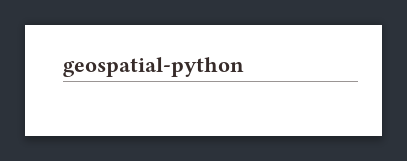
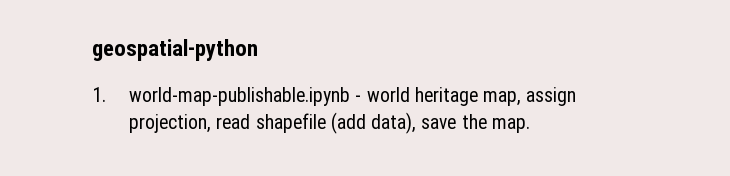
+ 1. world-map-publishable.ipynb - world heritage map, assign projection, read shapefile (add data), save the map.

